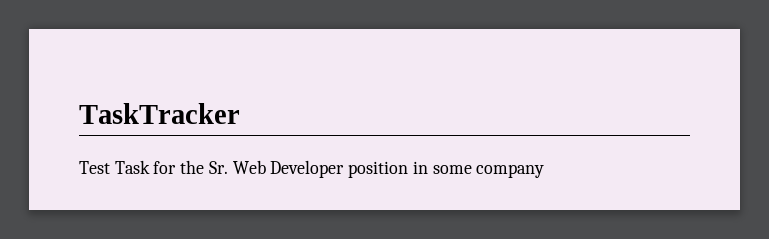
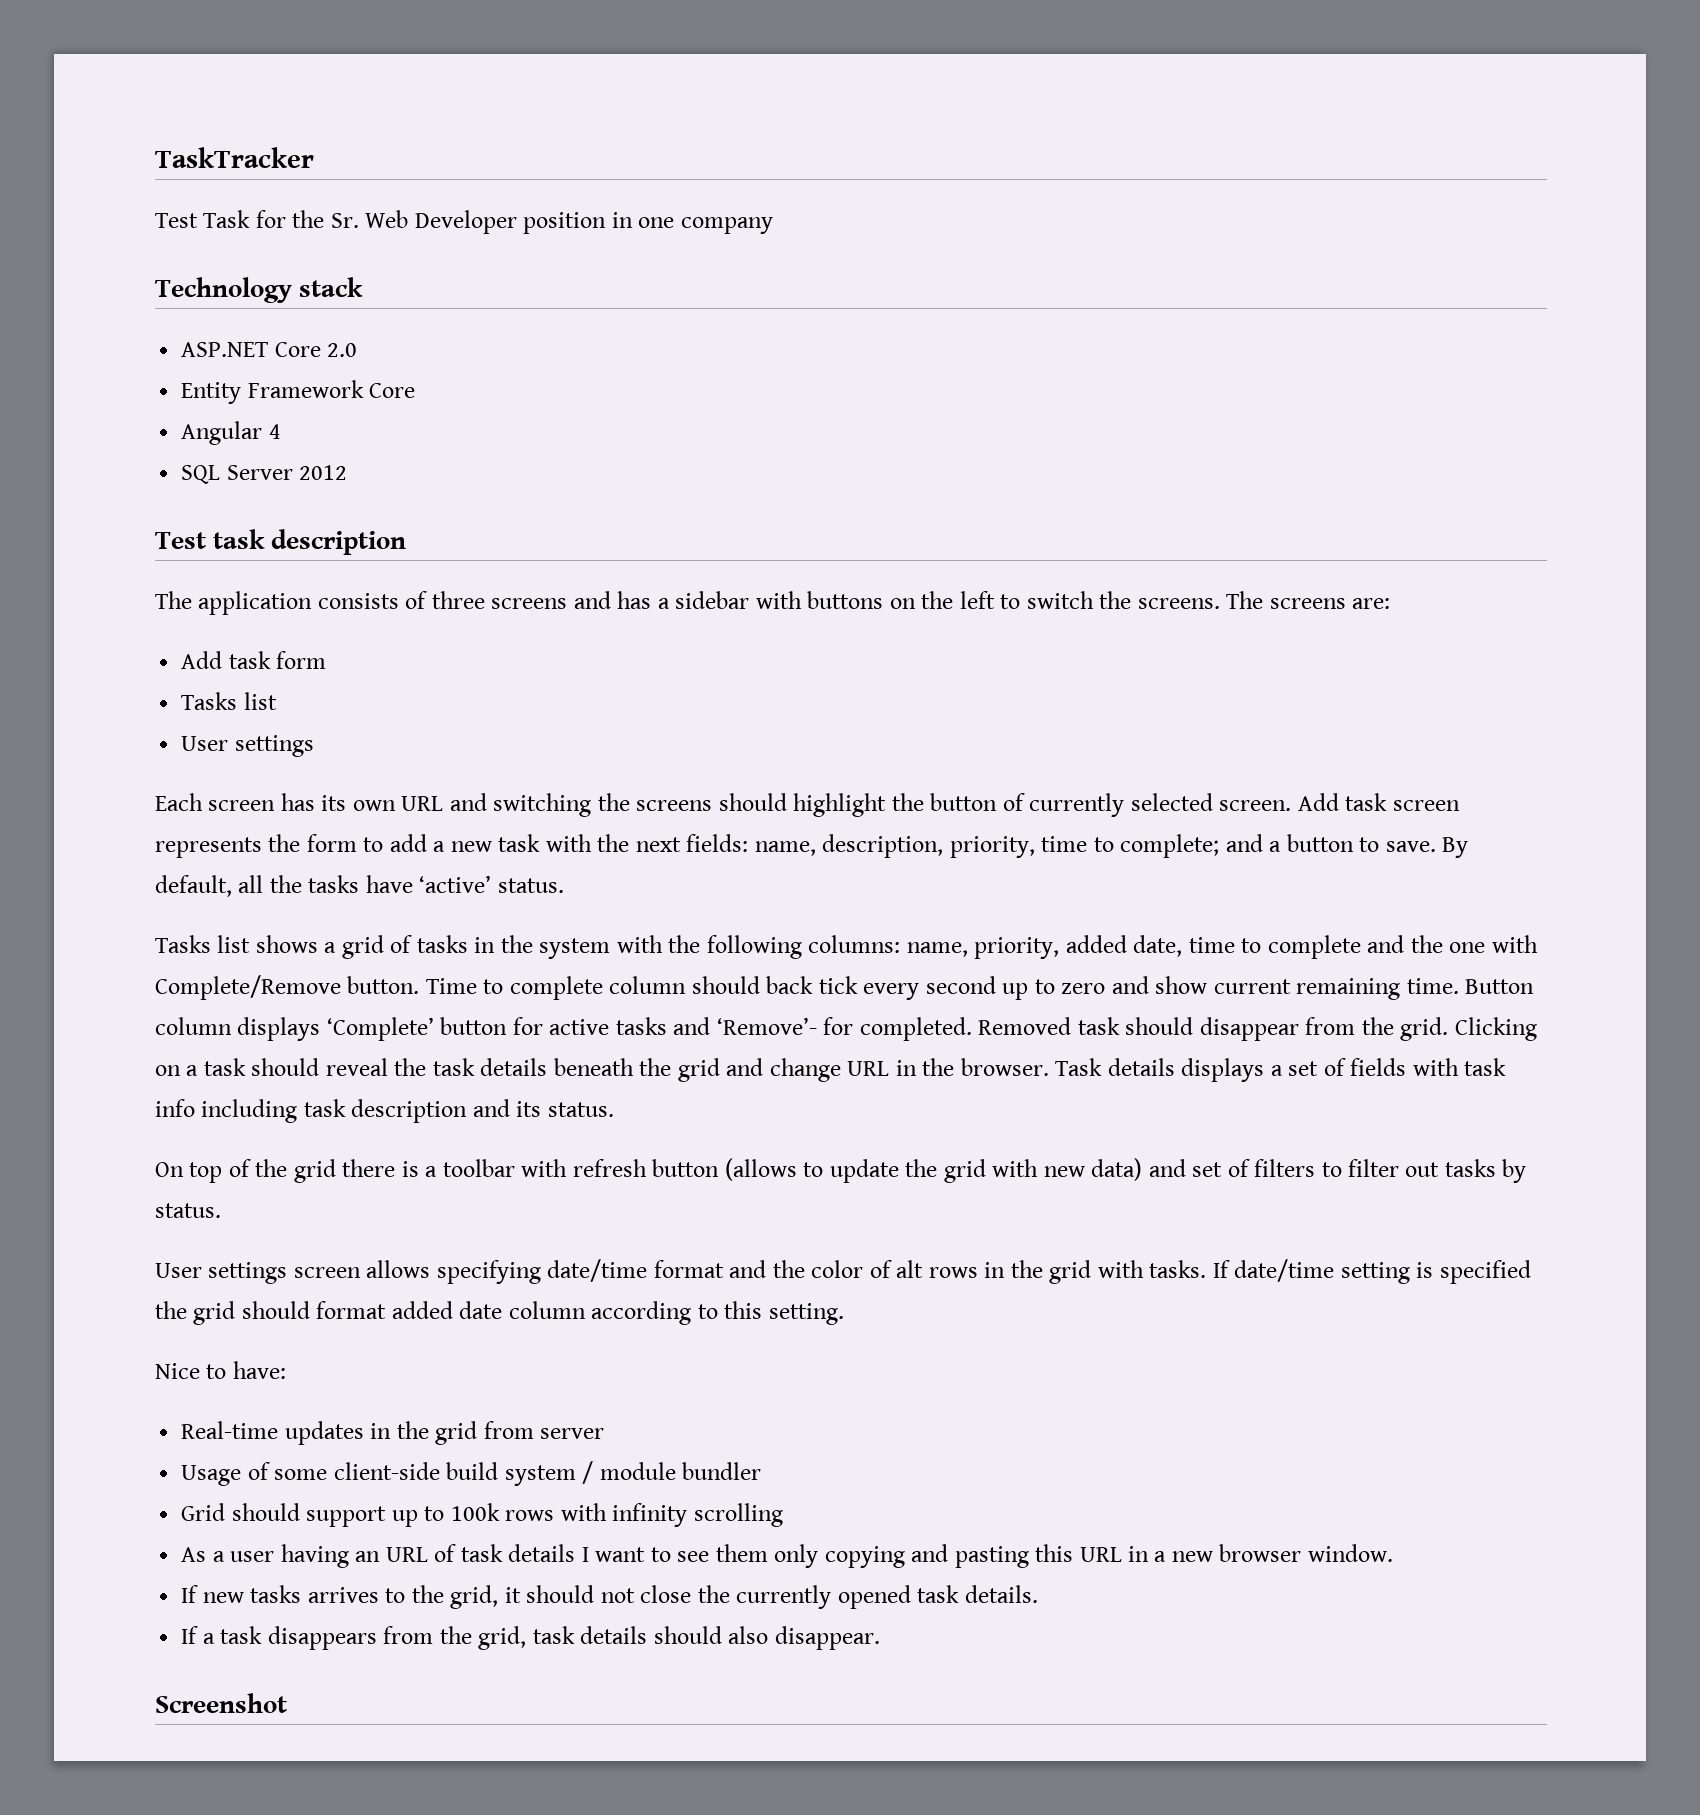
- Test Task for the Sr. Web Developer position in some company
+ Test Task for the Sr. Web Developer position in one company
+ Technology stack
+ ASP.NET Core 2.0
+ Entity Framework Core
+ Angular 4
+ SQL Server 2012
+ Test task description
+ The application consists of three screens and has a sidebar with buttons on the left to switch the screens. The screens are:
+ Add task form
+ Tasks list
+ User settings
+ Each screen has its own URL and switching the screens should highlight the button of currently selected screen. Add task screen represents the form to add a new task with the next fields: name, description, priority, time to complete; and a button to save. By default, all the tasks have ‘active’ status.
+ Tasks list shows a grid of tasks in the system with the following columns: name, priority, added date, time to complete and the one with Complete/Remove button. Time to complete column should back tick every second up to zero and show current remaining time. Button column displays ‘Complete’ button for active tasks and ‘Remove’- for completed. Removed task should disappear from the grid. Clicking on a task should reveal the task details beneath the grid and change URL in the browser. Task details displays a set of fields with task info including task description and its status.
+ On top of the grid there is a toolbar with refresh button (allows to update the grid with new data) and set of filters to filter out tasks by status.
+ User settings screen allows specifying date/time format and the color of alt rows in the grid with tasks. If date/time setting is specified the grid should format added date column according to this setting.
+ Nice to have:
+ Real-time updates in the grid from server
+ Usage of some client-side build system / module bundler
+ Grid should support up to 100k rows with infinity scrolling
+ As a user having an URL of task details I want to see them only copying and pasting this URL in a new browser window.
+ If new tasks arrives to the grid, it should not close the currently opened task details.
+ If a task disappears from the grid, task details should also disappear.
+ Screenshot

